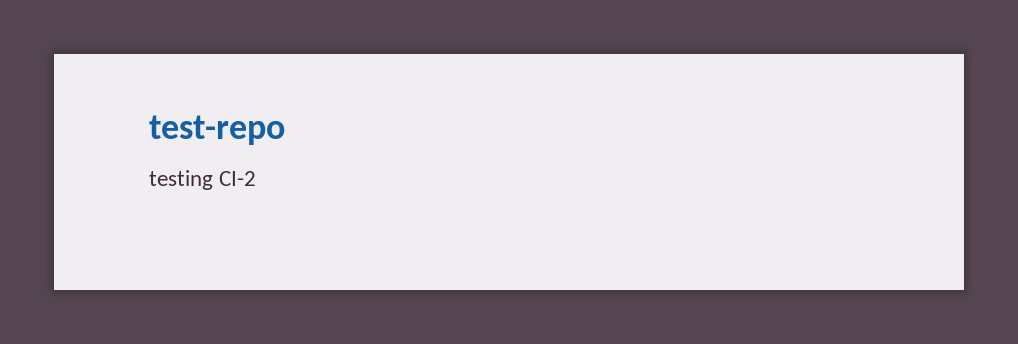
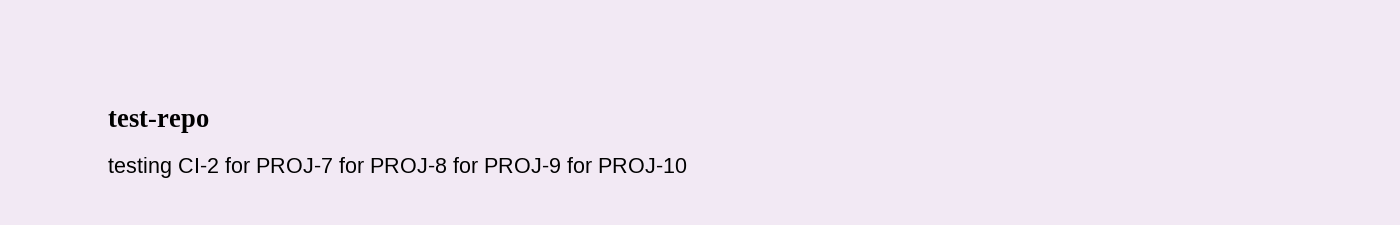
- testing CI-2
+ testing CI-2 for PROJ-7 for PROJ-8 for PROJ-9 for PROJ-10

